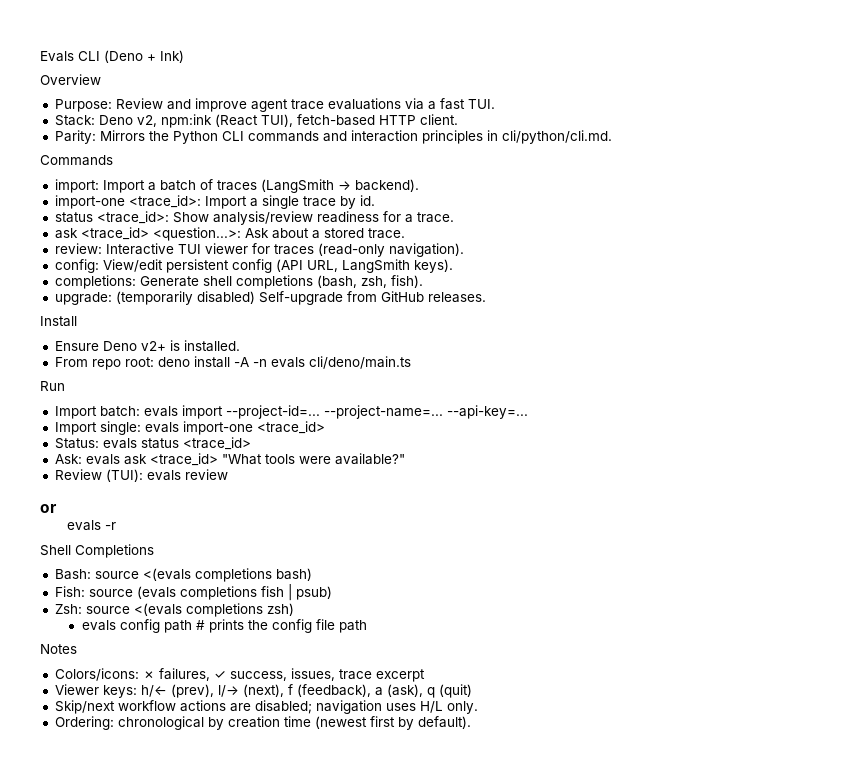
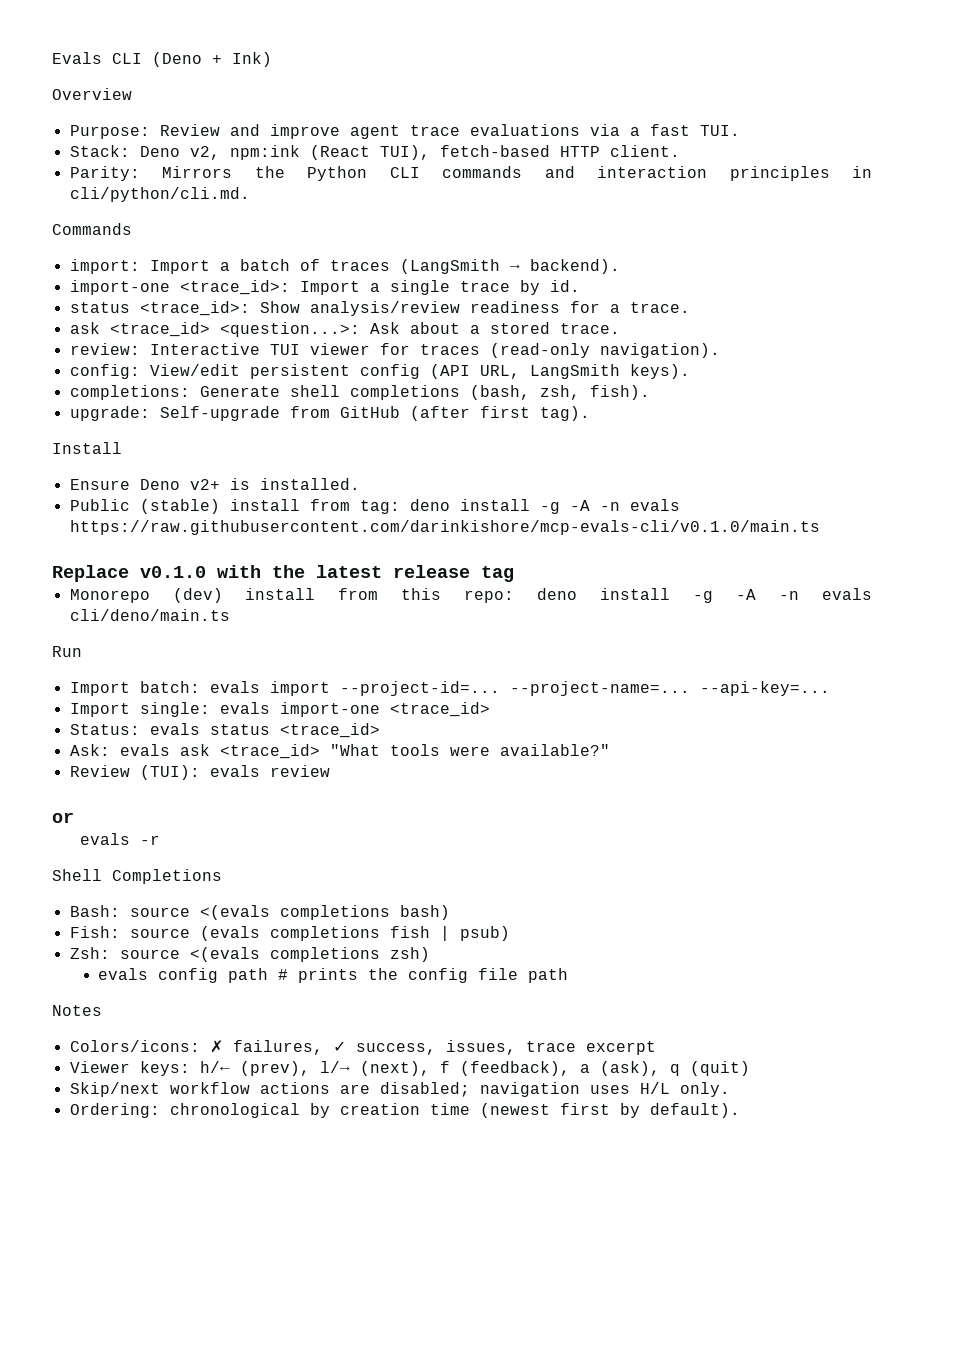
- upgrade: (temporarily disabled) Self-upgrade from GitHub releases.
+ upgrade: Self-upgrade from GitHub (after first tag).
- From repo root: deno install -A -n evals cli/deno/main.ts
+ Public (stable) install from tag: deno install -g -A -n evals https://raw.githubusercontent.com/darinkishore/mcp-evals-cli/v0.1.0/main.ts
+ Replace v0.1.0 with the latest release tag
+ Monorepo (dev) install from this repo: deno install -g -A -n evals cli/deno/main.ts

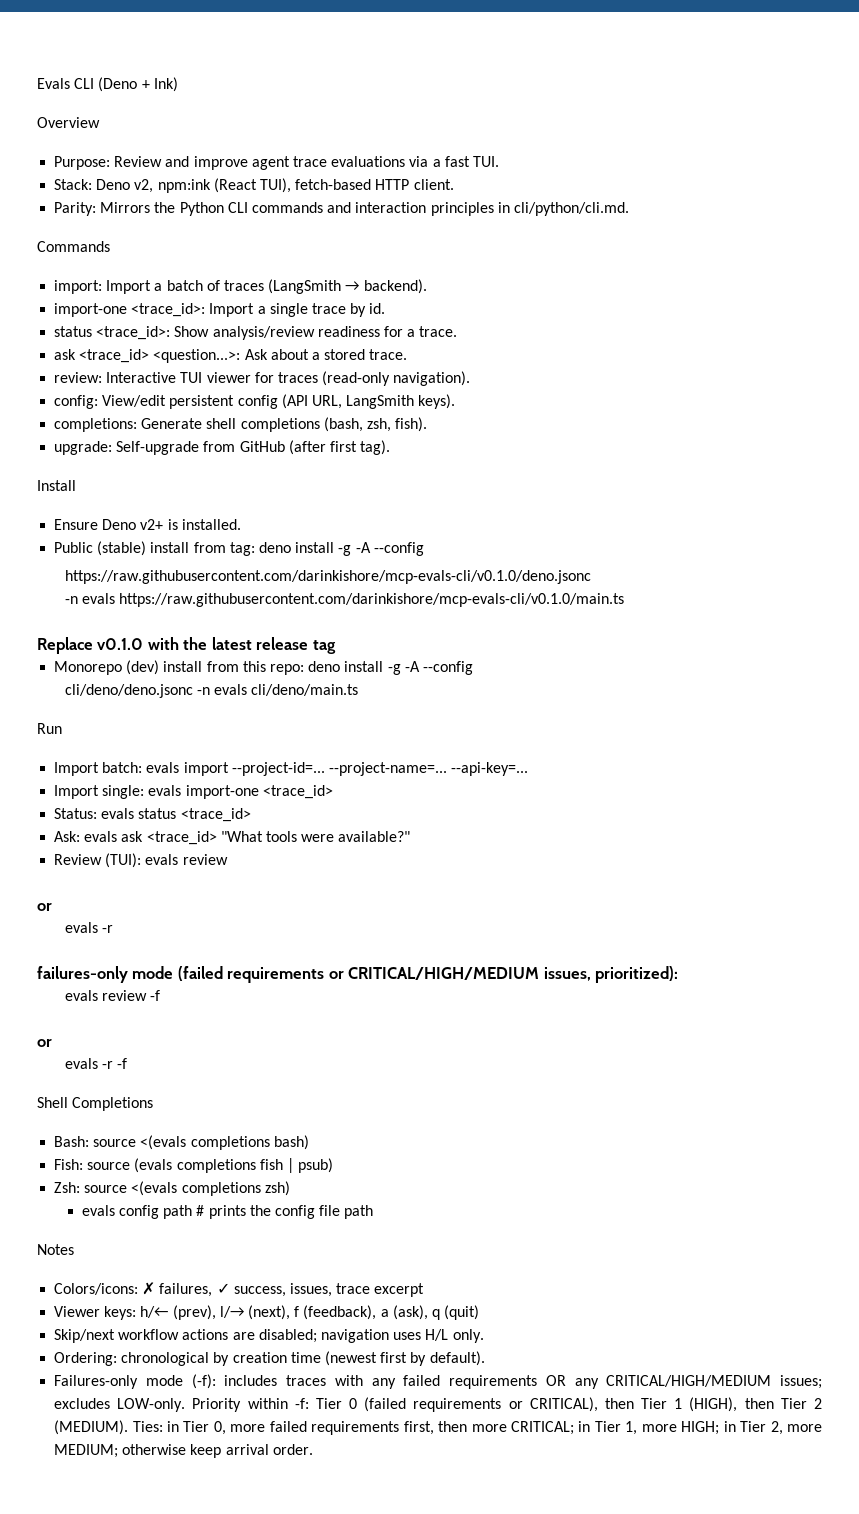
- Public (stable) install from tag: deno install -g -A -n evals https://raw.githubusercontent.com/darinkishore/mcp-evals-cli/v0.1.0/main.ts
+ Public (stable) install from tag: deno install -g -A --config
+ https://raw.githubusercontent.com/darinkishore/mcp-evals-cli/v0.1.0/deno.jsonc
+ -n evals https://raw.githubusercontent.com/darinkishore/mcp-evals-cli/v0.1.0/main.ts
- Monorepo (dev) install from this repo: deno install -g -A -n evals cli/deno/main.ts
+ Monorepo (dev) install from this repo: deno install -g -A --config
+ cli/deno/deno.jsonc -n evals cli/deno/main.ts
+ failures-only mode (failed requirements or CRITICAL/HIGH/MEDIUM issues, prioritized):
+ evals review -f
+ or
+ evals -r -f
+ Failures-only mode (-f): includes traces with any failed requirements OR any CRITICAL/HIGH/MEDIUM issues; excludes LOW-only. Priority within -f: Tier 0 (failed requirements or CRITICAL), then Tier 1 (HIGH), then Tier 2 (MEDIUM). Ties: in Tier 0, more failed requirements first, then more CRITICAL; in Tier 1, more HIGH; in Tier 2, more MEDIUM; otherwise keep arrival order.

